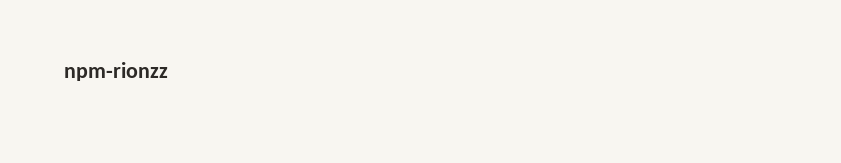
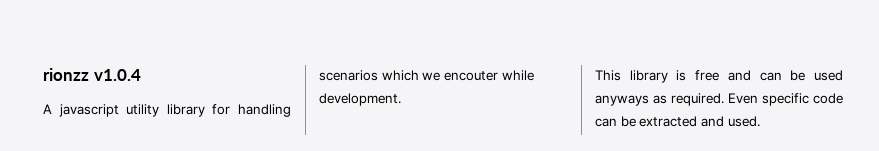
- npm-rionzz
+ rionzz v1.0.4
+ A javascript utility library for handling scenarios which we encouter while development.
+ This library is free and can be used anyways as required. Even specific code can be extracted and used.

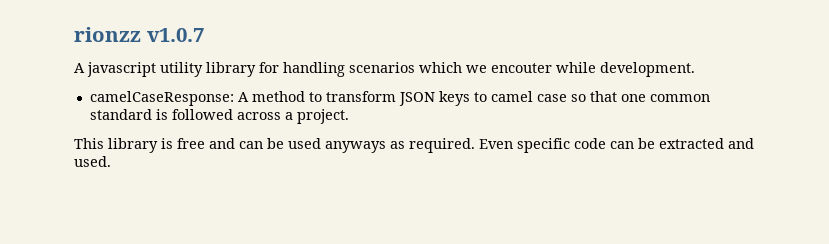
- rionzz v1.0.4
+ rionzz v1.0.7
+ camelCaseResponse: A method to transform JSON keys to camel case so that one common standard is followed across a project.

